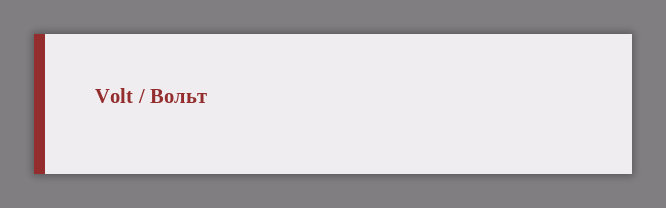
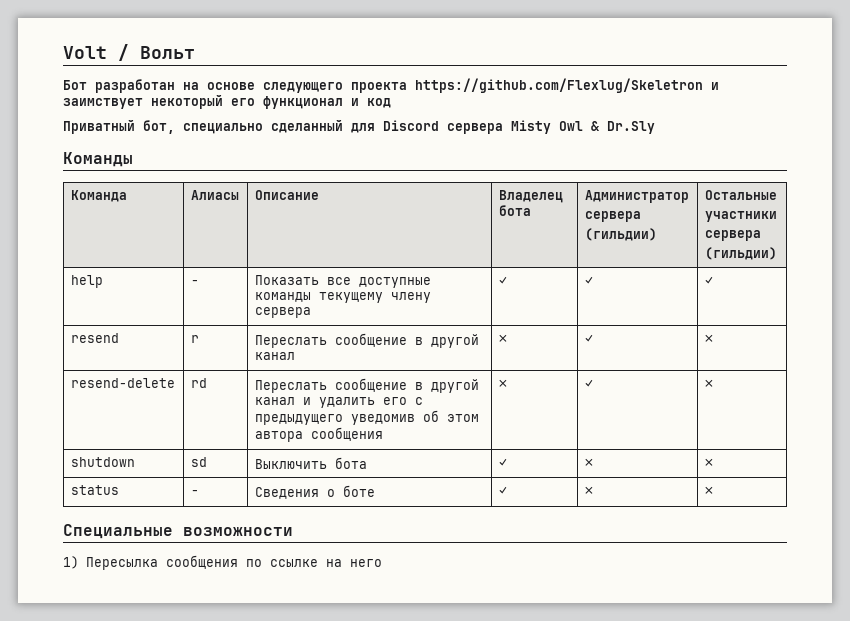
+ Бот разработан на основе следующего проекта https://github.com/Flexlug/Skeletron и заимствует некоторый его функционал и код
+ Приватный бот, специально сделанный для Discord сервера Misty Owl & Dr.Sly
+ Команды
+ Команда | Алиасы | Описание | Владелец бота | Aдминистратор
+ сервера
+ (гильдии) | Остальные
+ участники
+ сервера
+ (гильдии)
+ help | - | Показать все доступные команды текущему члену сервера | ✓ | ✓ | ✓
+ resend | r | Переслать сообщение в другой канал | ✗ | ✓ | ✗
+ resend-delete | rd | Переслать сообщение в другой канал и удалить его с предыдущего уведомив об этом автора сообщения | ✗ | ✓ | ✗
+ shutdown | sd | Выключить бота | ✓ | ✗ | ✗
+ status | - | Сведения о боте | ✓ | ✗ | ✗
+ Специальные возможности
+ 1) Пересылка сообщения по ссылке на него

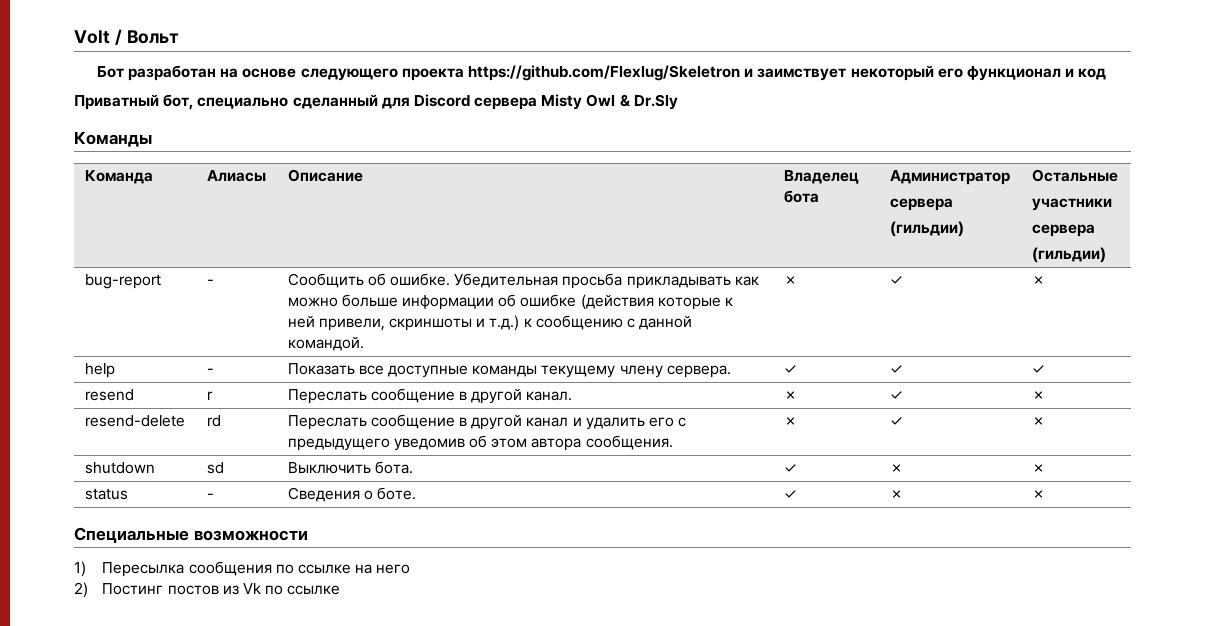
+ bug-report | - | Сообщить об ошибке. Убедительная просьба прикладывать как можно больше информации об ошибке (действия которые к ней привели, скриншоты и т.д.) к сообщению с данной командой. | ✗ | ✓ | ✗
- help | - | Показать все доступные команды текущему члену сервера | ✓ | ✓ | ✓
+ help | - | Показать все доступные команды текущему члену сервера. | ✓ | ✓ | ✓
- resend | r | Переслать сообщение в другой канал | ✗ | ✓ | ✗
+ resend | r | Переслать сообщение в другой канал. | ✗ | ✓ | ✗
- resend-delete | rd | Переслать сообщение в другой канал и удалить его с предыдущего уведомив об этом автора сообщения | ✗ | ✓ | ✗
+ resend-delete | rd | Переслать сообщение в другой канал и удалить его с предыдущего уведомив об этом автора сообщения. | ✗ | ✓ | ✗
- shutdown | sd | Выключить бота | ✓ | ✗ | ✗
+ shutdown | sd | Выключить бота. | ✓ | ✗ | ✗
- status | - | Сведения о боте | ✓ | ✗ | ✗
+ status | - | Сведения о боте. | ✓ | ✗ | ✗
+ 2) Постинг постов из Vk по ссылке

